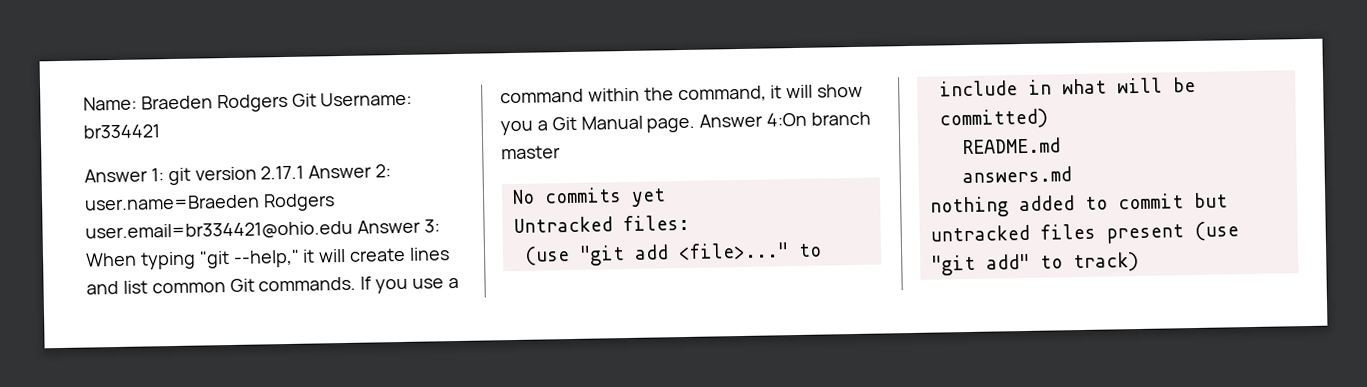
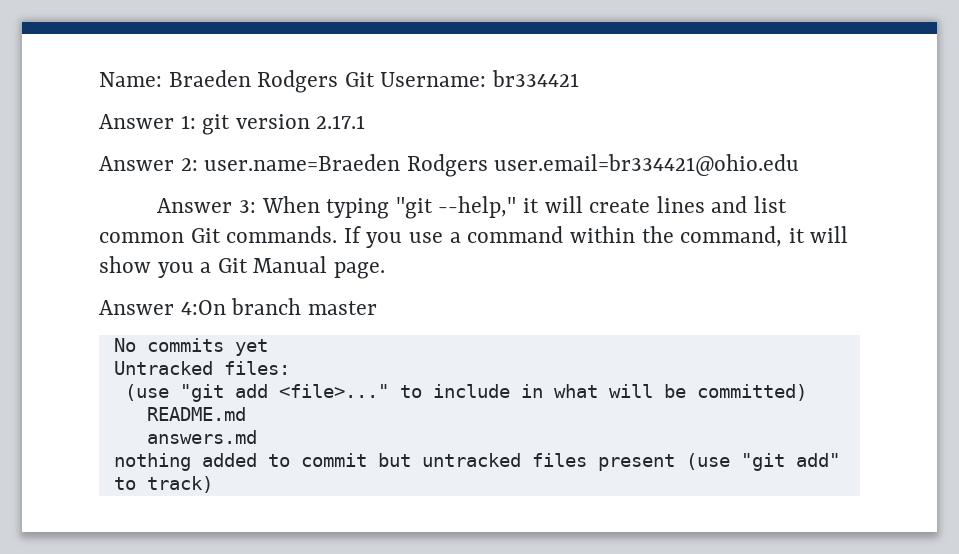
- Answer 1: git version 2.17.1 Answer 2: user.name=Braeden Rodgers user.email=br334421@ohio.edu Answer 3: When typing "git --help," it will create lines and list common Git commands.
+ Answer 1: git version 2.17.1
+ Answer 2: user.name=Braeden Rodgers user.email=br334421@ohio.edu
+ Answer 3: When typing "git --help," it will create lines and list common Git commands.
- If you use a command within the command, it will show you a Git Manual page. Answer 4:On branch master
+ If you use a command within the command, it will show you a Git Manual page.
+ Answer 4:On branch master

